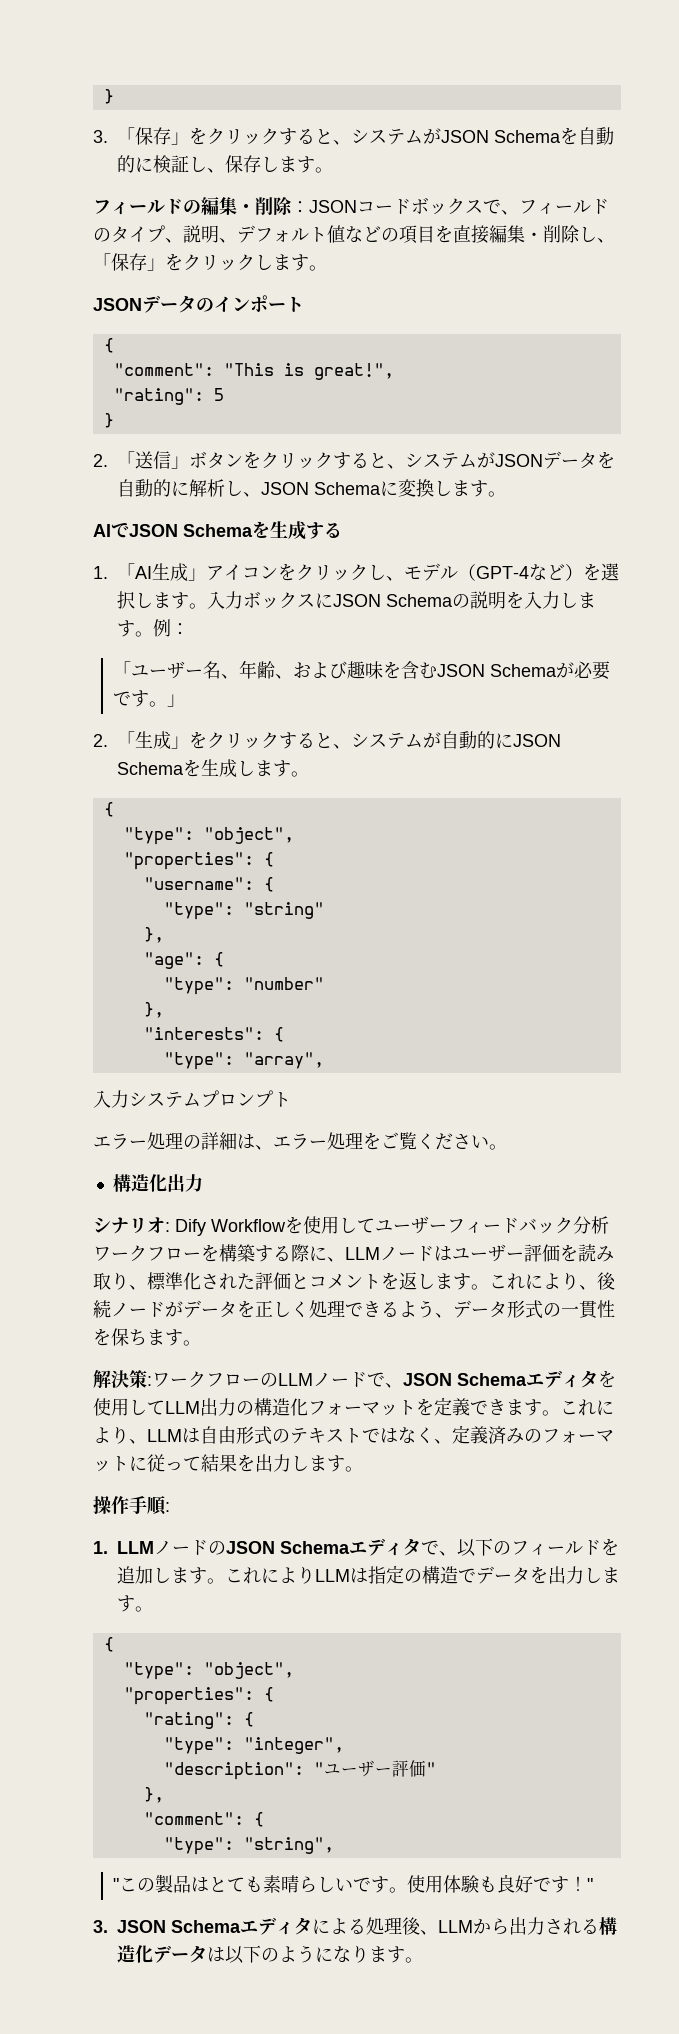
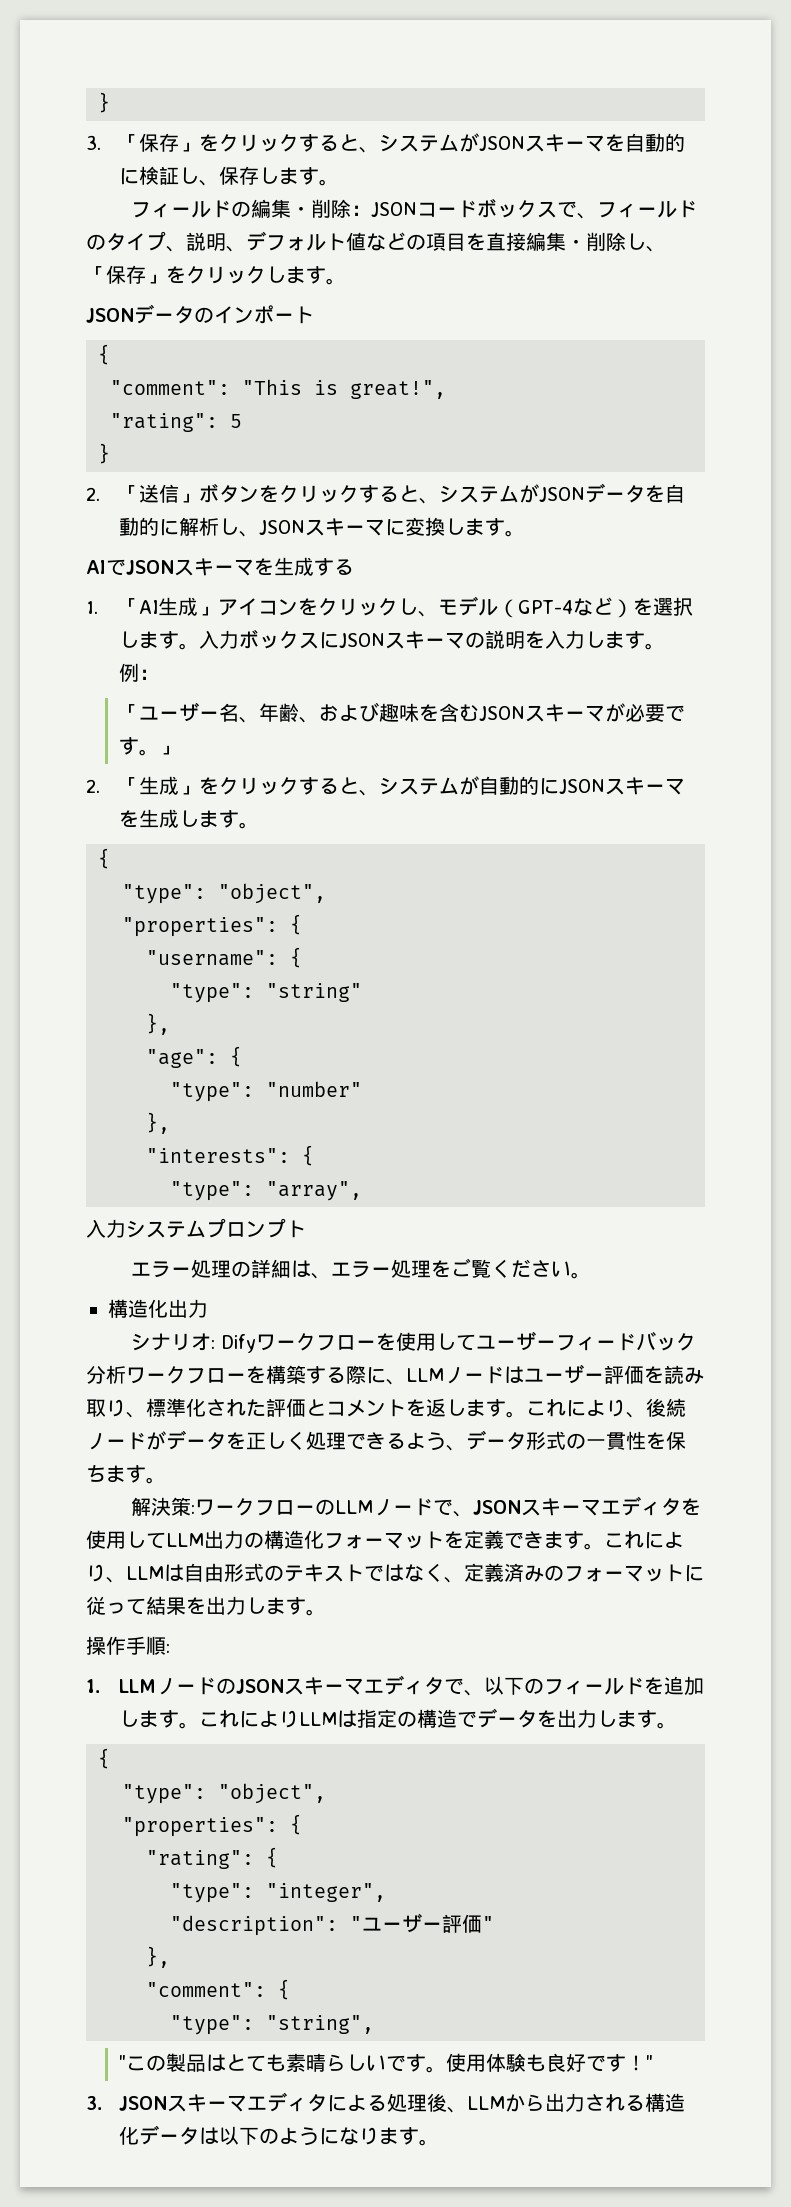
- 3.「保存」をクリックすると、システムがJSON Schemaを自動的に検証し、保存します。
+ 3.「保存」をクリックすると、システムがJSONスキーマを自動的に検証し、保存します。
- 2.「送信」ボタンをクリックすると、システムがJSONデータを自動的に解析し、JSON Schemaに変換します。
+ 2.「送信」ボタンをクリックすると、システムがJSONデータを自動的に解析し、JSONスキーマに変換します。
- AIでJSON Schemaを生成する
+ AIでJSONスキーマを生成する
- 入力ボックスにJSON Schemaの説明を入力します。
+ 入力ボックスにJSONスキーマの説明を入力します。
- 「ユーザー名、年齢、および趣味を含むJSON Schemaが必要です。」
+ 「ユーザー名、年齢、および趣味を含むJSONスキーマが必要です。」
- 2.「生成」をクリックすると、システムが自動的にJSON Schemaを生成します。
+ 2.「生成」をクリックすると、システムが自動的にJSONスキーマを生成します。
- シナリオ: Dify Workflowを使用してユーザーフィードバック分析ワークフローを構築する際に、LLMノードはユーザー評価を読み取り、標準化された評価とコメントを返します。
+ シナリオ: Difyワークフローを使用してユーザーフィードバック分析ワークフローを構築する際に、LLMノードはユーザー評価を読み取り、標準化された評価とコメントを返します。
- 解決策:ワークフローのLLMノードで、JSON Schemaエディタを使用してLLM出力の構造化フォーマットを定義できます。
+ 解決策:ワークフローのLLMノードで、JSONスキーマエディタを使用してLLM出力の構造化フォーマットを定義できます。
- 1. LLMノードのJSON Schemaエディタで、以下のフィールドを追加します。
+ 1. LLMノードのJSONスキーマエディタで、以下のフィールドを追加します。
- 3. JSON Schemaエディタによる処理後、LLMから出力される構造化データは以下のようになります。
+ 3. JSONスキーマエディタによる処理後、LLMから出力される構造化データは以下のようになります。

